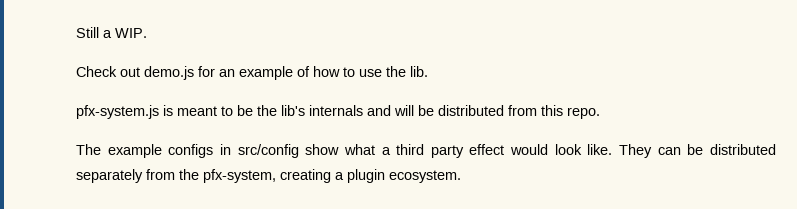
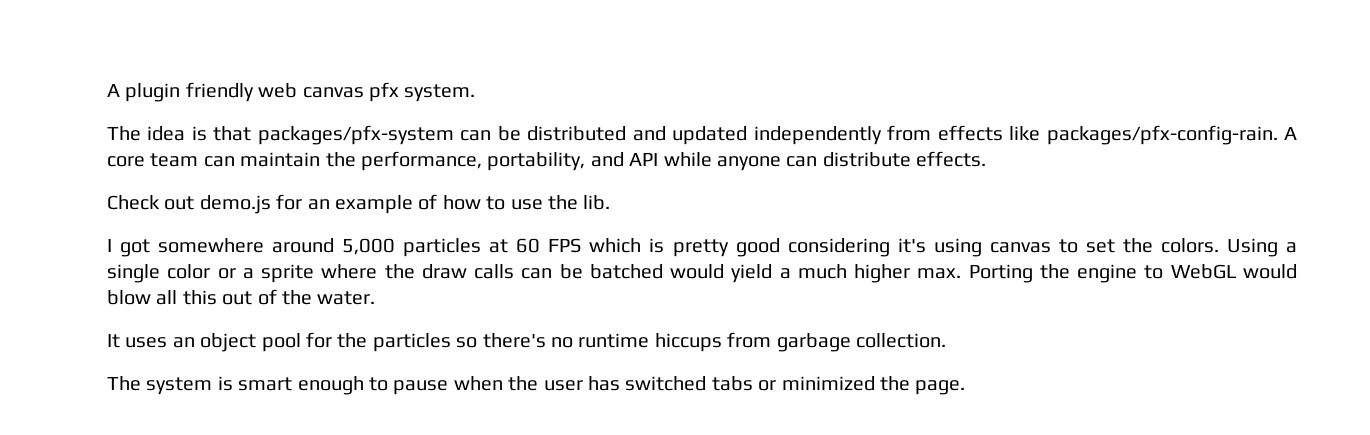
- Still a WIP.
+ A plugin friendly web canvas pfx system.
+ The idea is that packages/pfx-system can be distributed and updated independently from effects like packages/pfx-config-rain. A core team can maintain the performance, portability, and API while anyone can distribute effects.
- pfx-system.js is meant to be the lib's internals and will be distributed from this repo.
- The example configs in src/config show what a third party effect would look like. They can be distributed separately from the pfx-system, creating a plugin ecosystem.
+ I got somewhere around 5,000 particles at 60 FPS which is pretty good considering it's using canvas to set the colors. Using a single color or a sprite where the draw calls can be batched would yield a much higher max. Porting the engine to WebGL would blow all this out of the water.
+ It uses an object pool for the particles so there's no runtime hiccups from garbage collection.
+ The system is smart enough to pause when the user has switched tabs or minimized the page.

